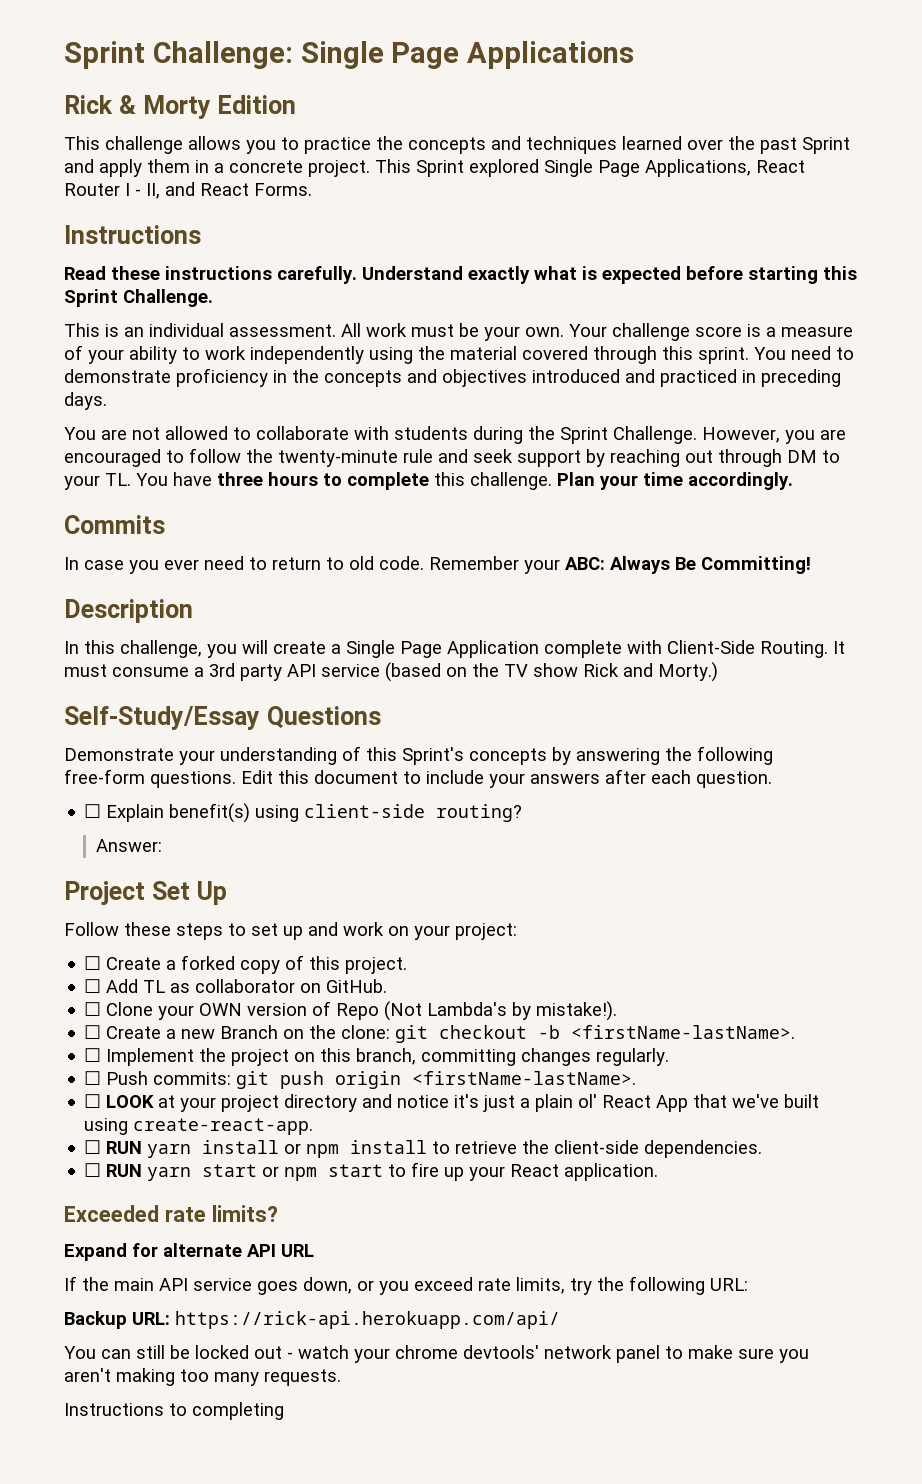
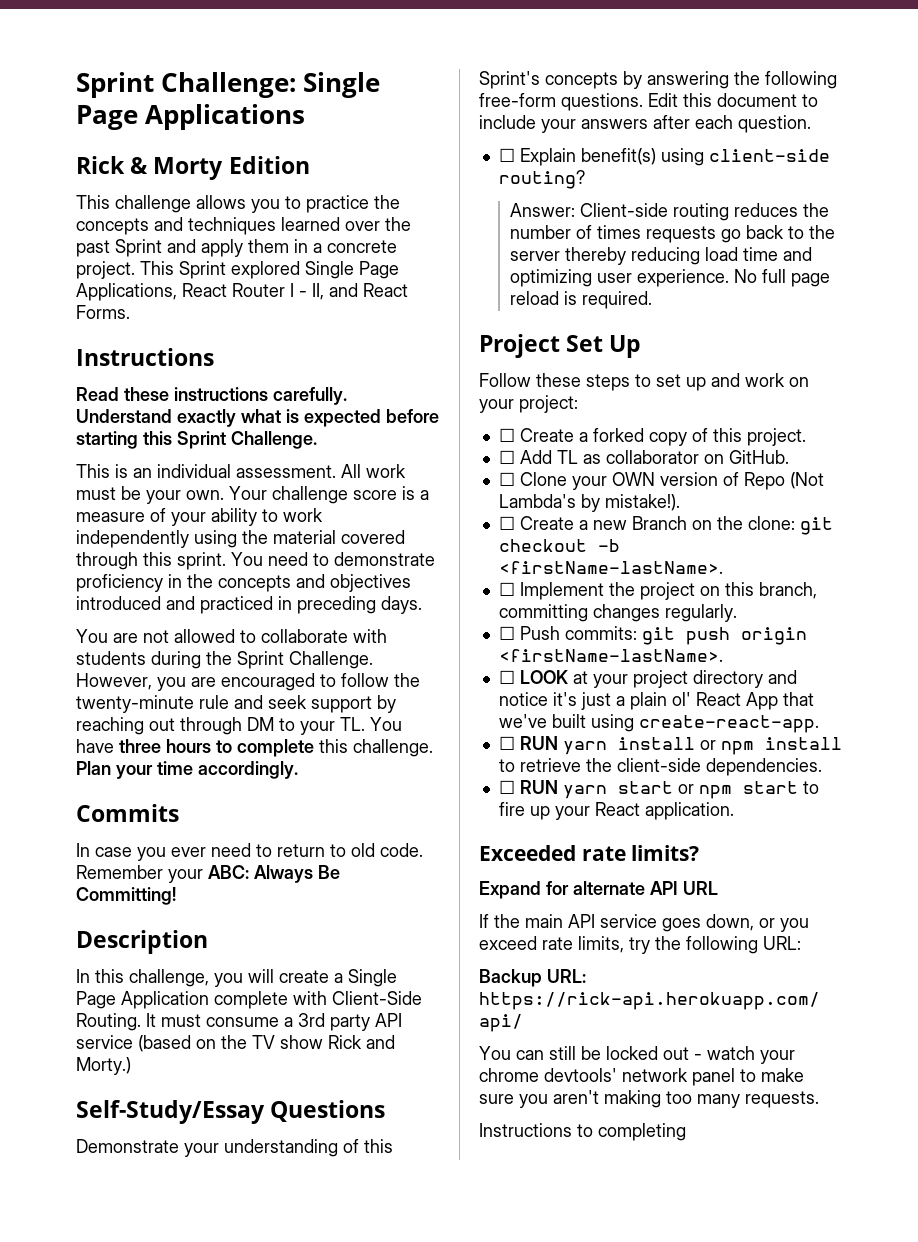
- Answer:
+ Answer: Client-side routing reduces the number of times requests go back to the server thereby reducing load time and optimizing user experience. No full page reload is required.

